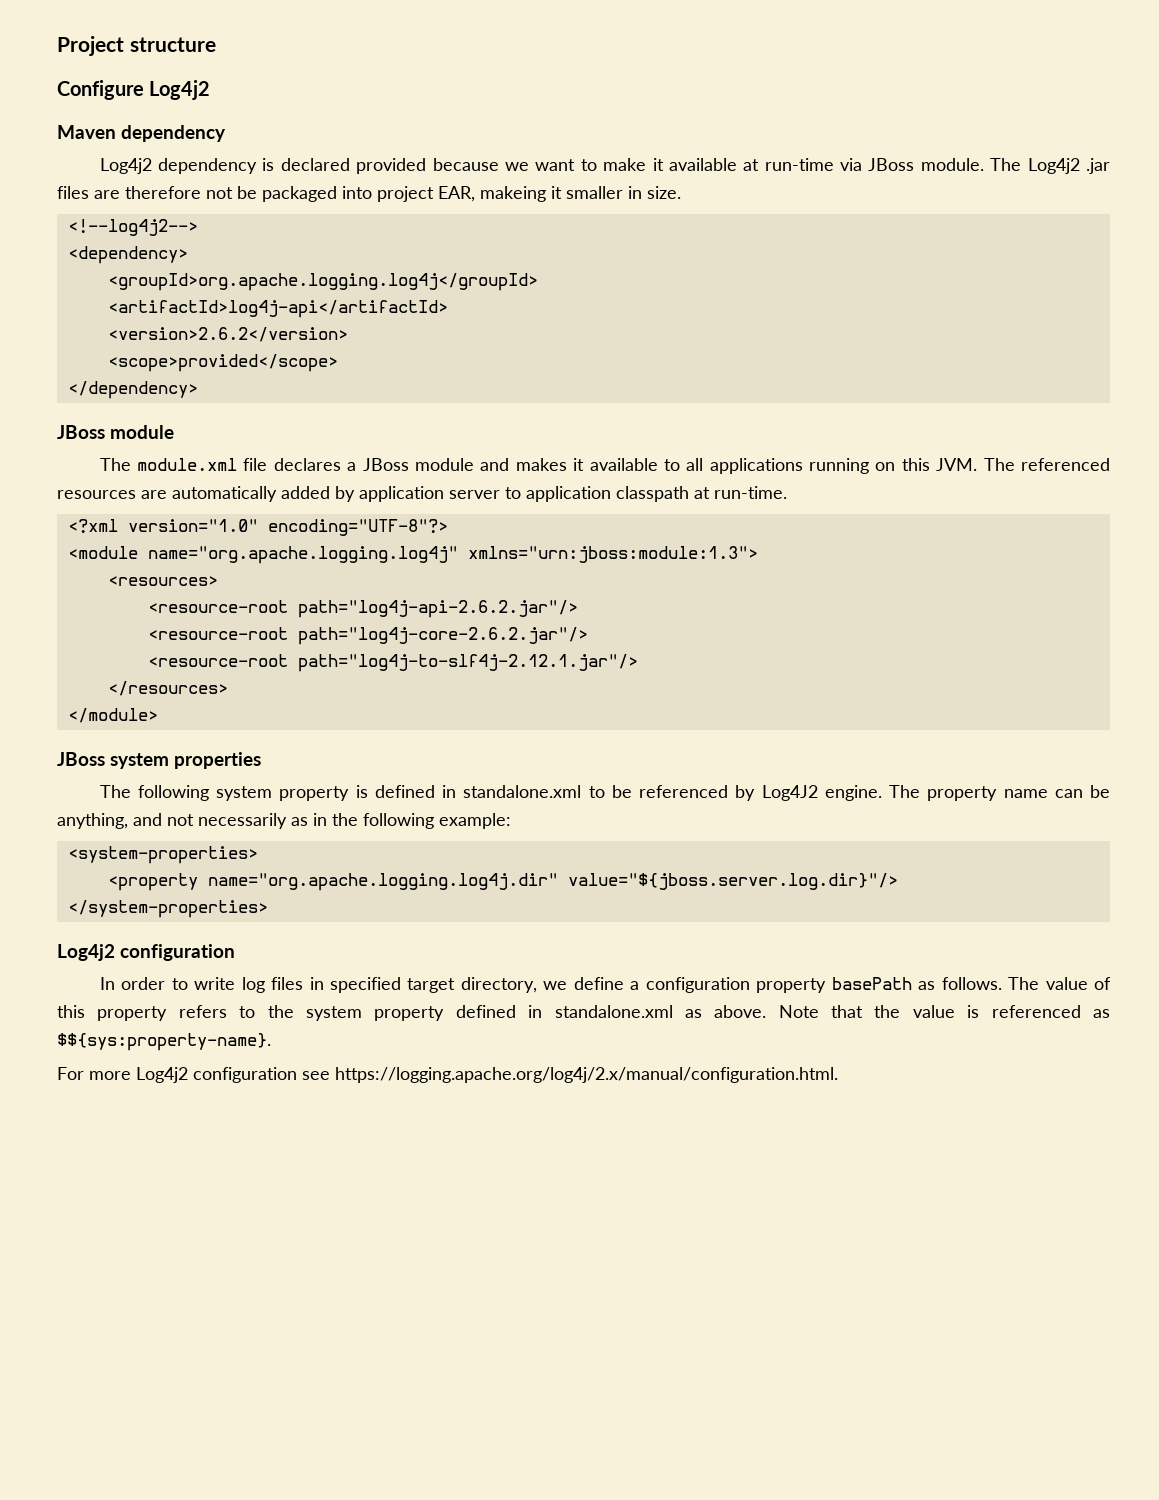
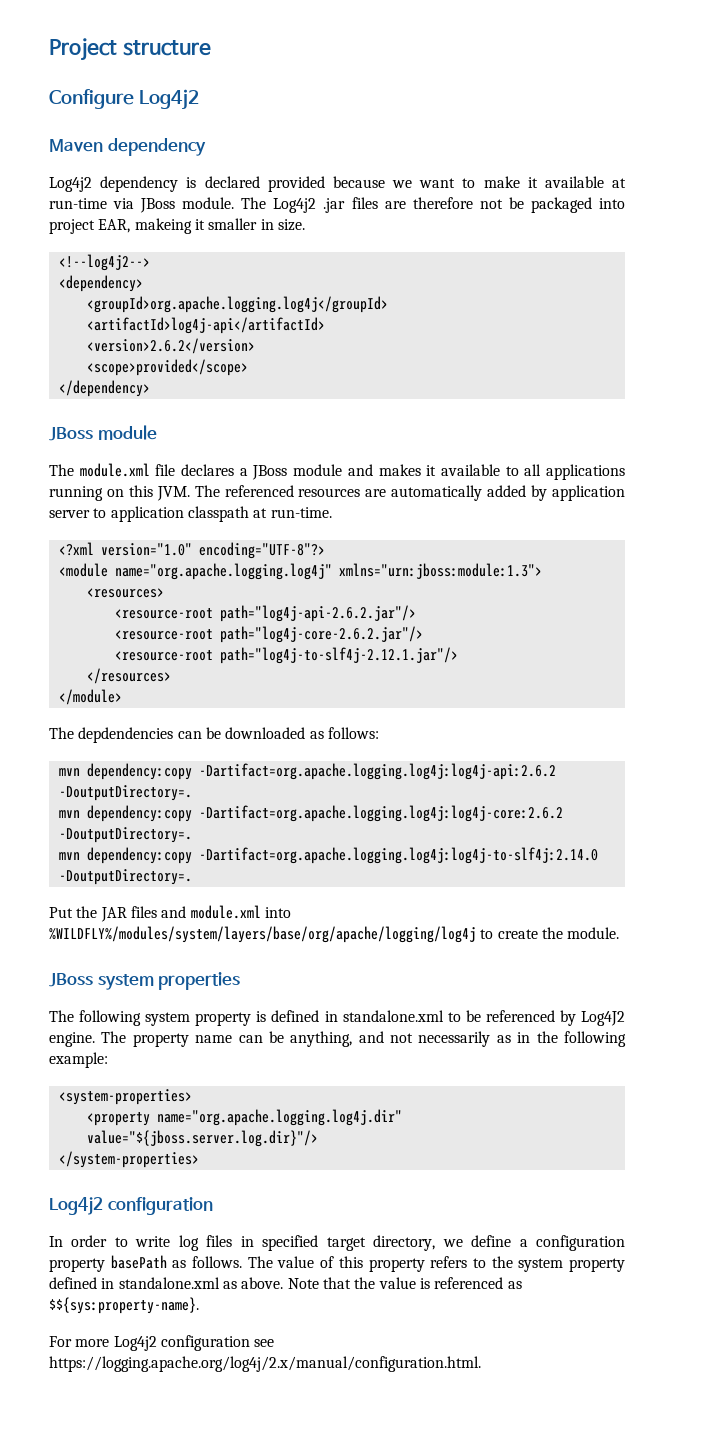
+ The depdendencies can be downloaded as follows:
+ mvn dependency:copy -Dartifact=org.apache.logging.log4j:log4j-api:2.6.2 -DoutputDirectory=.
+ mvn dependency:copy -Dartifact=org.apache.logging.log4j:log4j-core:2.6.2 -DoutputDirectory=.
+ mvn dependency:copy -Dartifact=org.apache.logging.log4j:log4j-to-slf4j:2.14.0 -DoutputDirectory=.
+ Put the JAR files and module.xml into %WILDFLY%/modules/system/layers/base/org/apache/logging/log4j to create the module.

